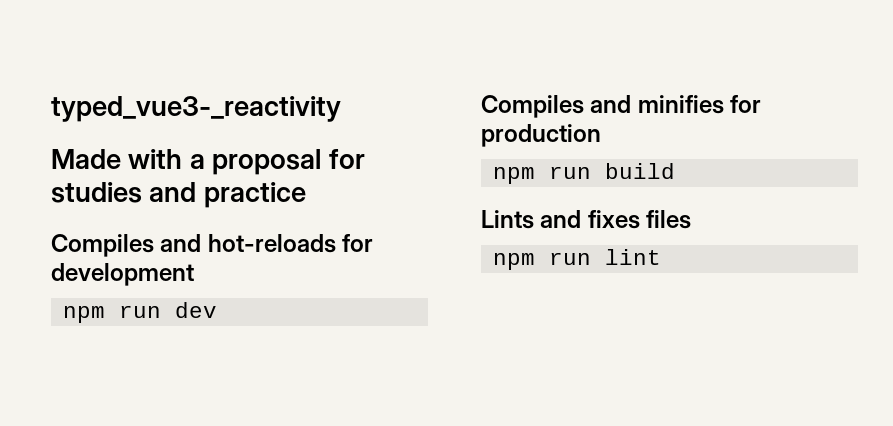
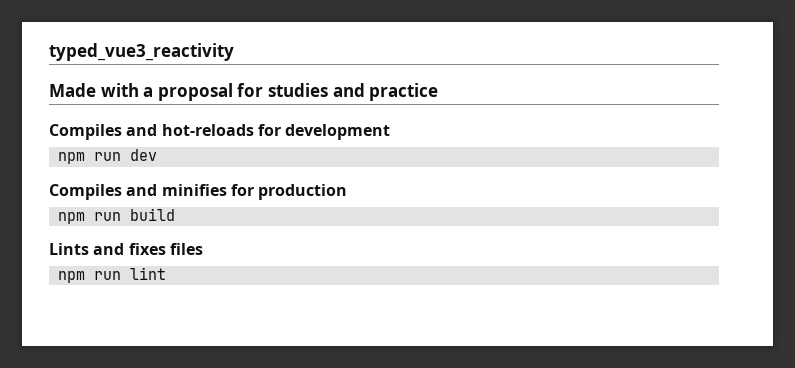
- typed_vue3-_reactivity
+ typed_vue3_reactivity

